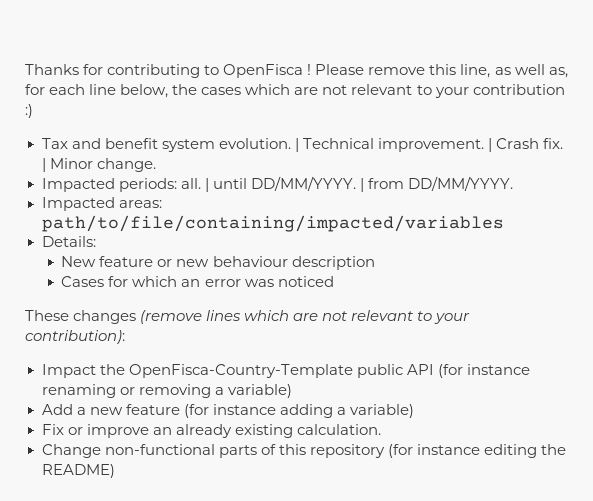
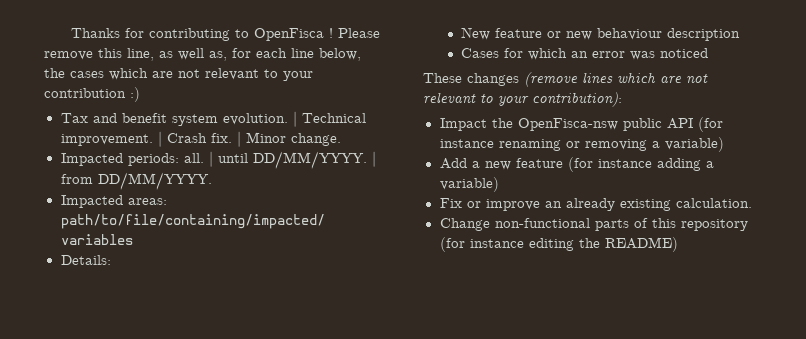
- Impact the OpenFisca-Country-Template public API (for instance renaming or removing a variable)
+ Impact the OpenFisca-nsw public API (for instance renaming or removing a variable)

